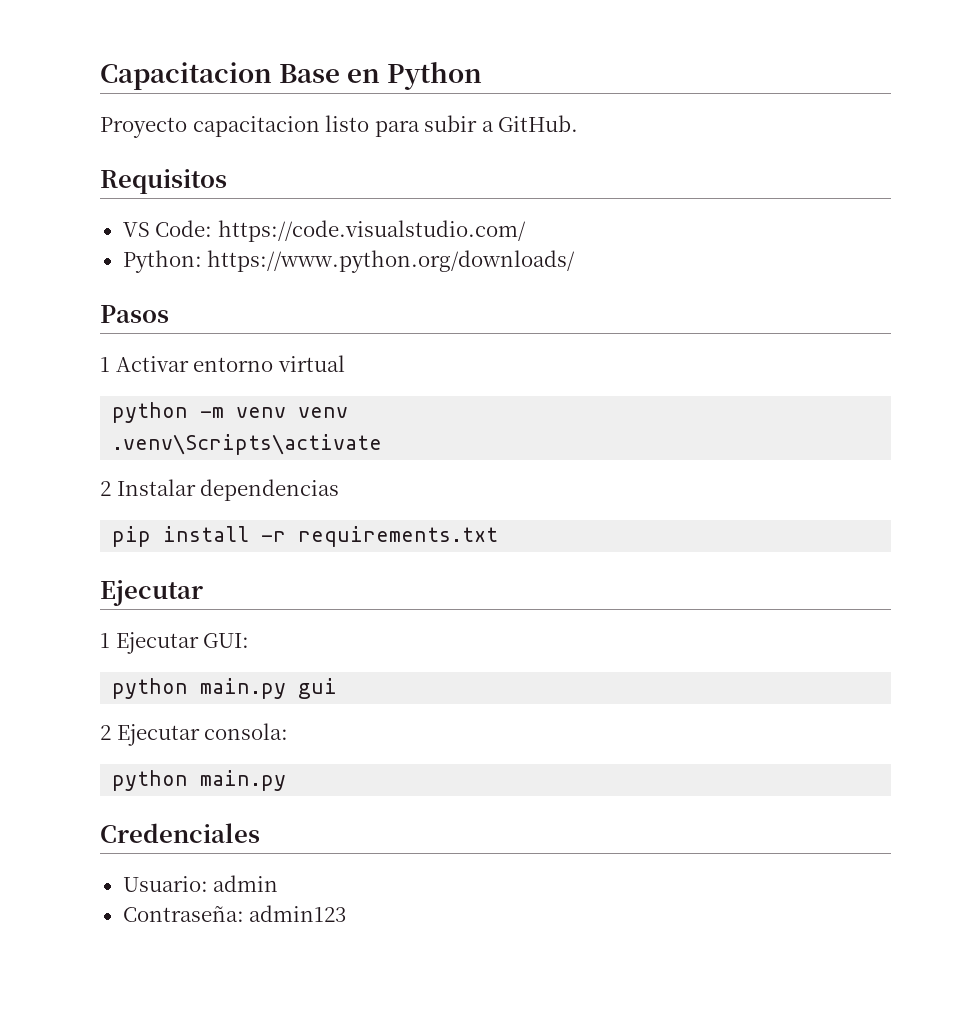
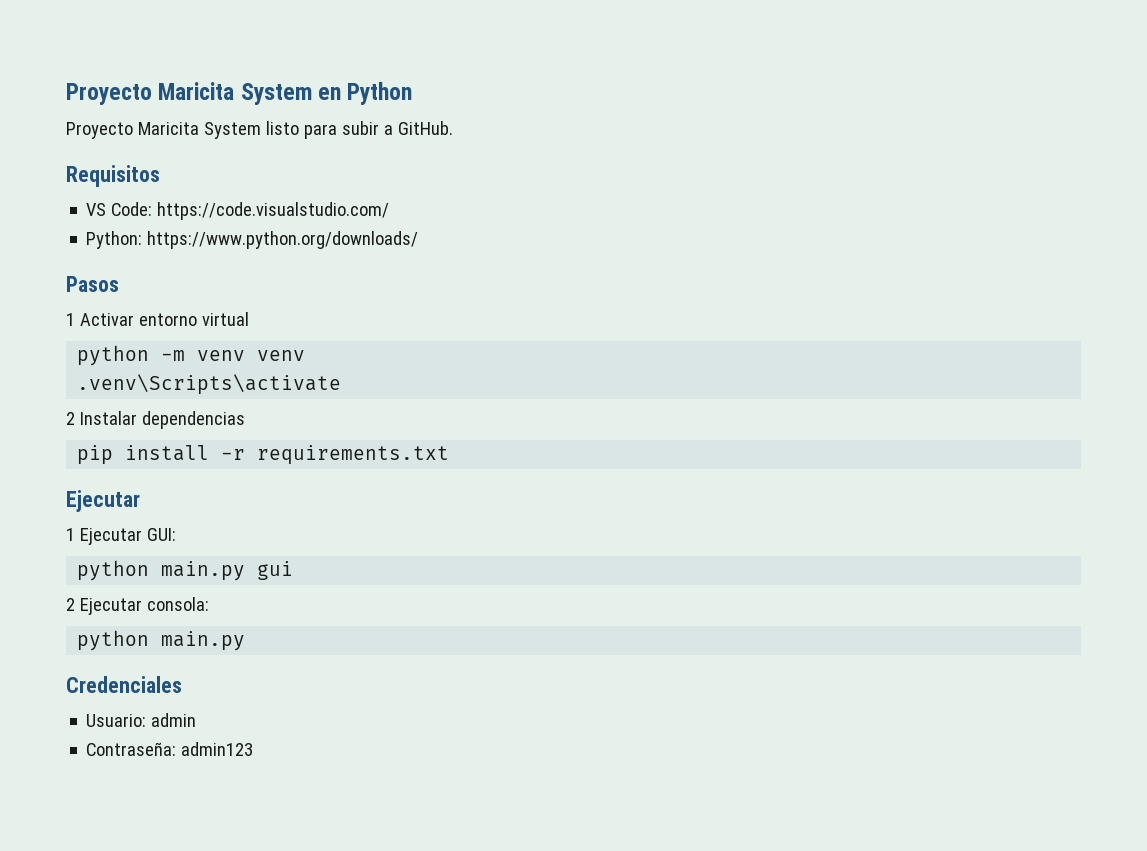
- Capacitacion Base en Python
+ Proyecto Maricita System en Python
- Proyecto capacitacion listo para subir a GitHub.
+ Proyecto Maricita System listo para subir a GitHub.

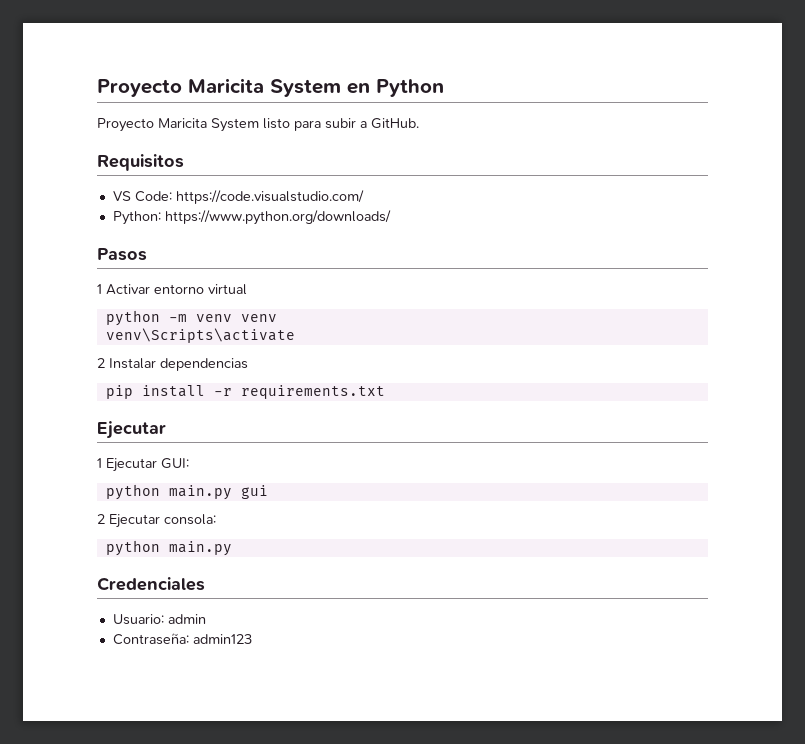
- .venv\Scripts\activate
+ venv\Scripts\activate

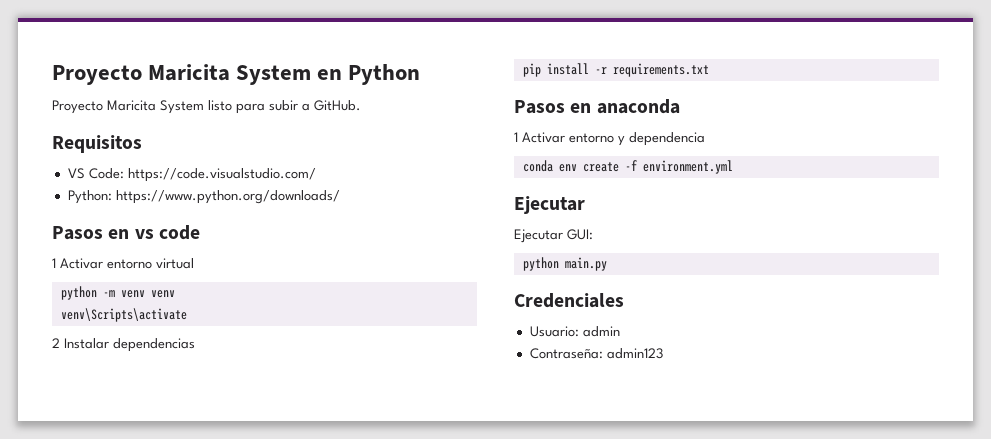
- Pasos
+ Pasos en vs code
+ Pasos en anaconda
+ 1 Activar entorno y dependencia
+ conda env create -f environment.yml
- 1 Ejecutar GUI:
+ Ejecutar GUI:
- python main.py gui
- 2 Ejecutar consola:

